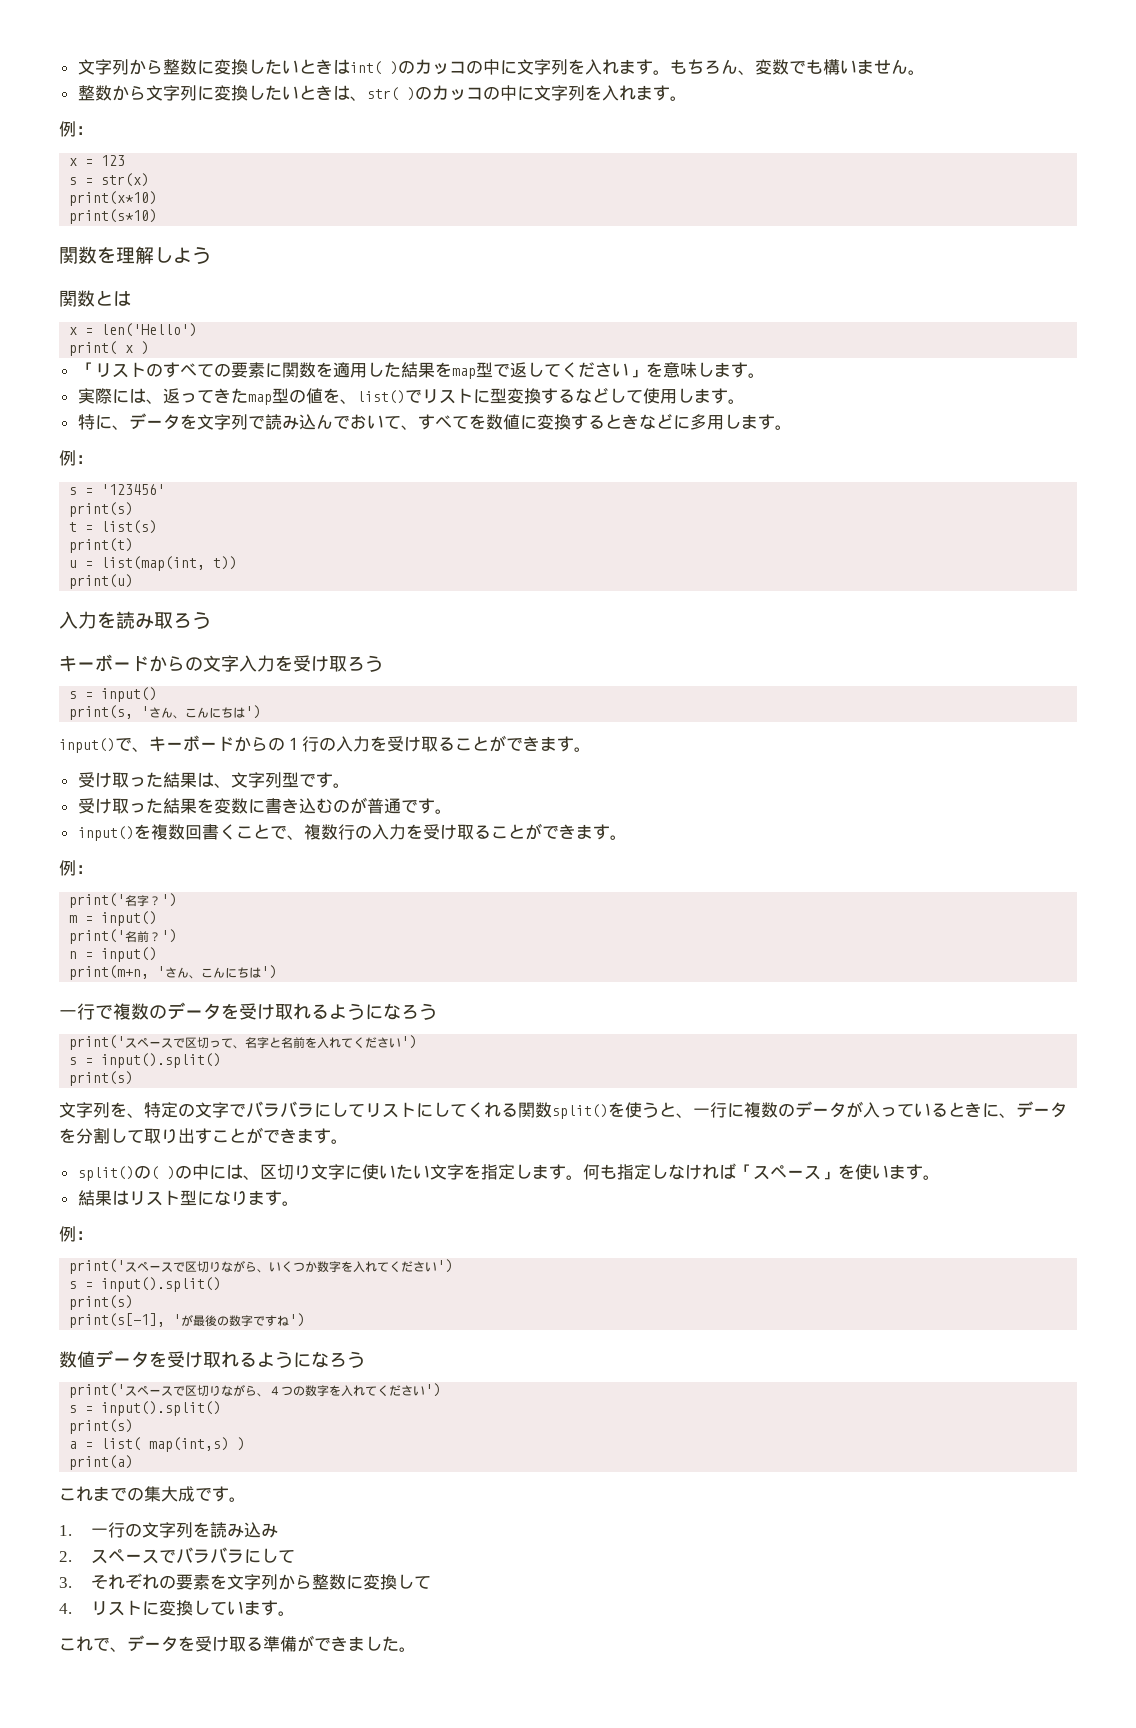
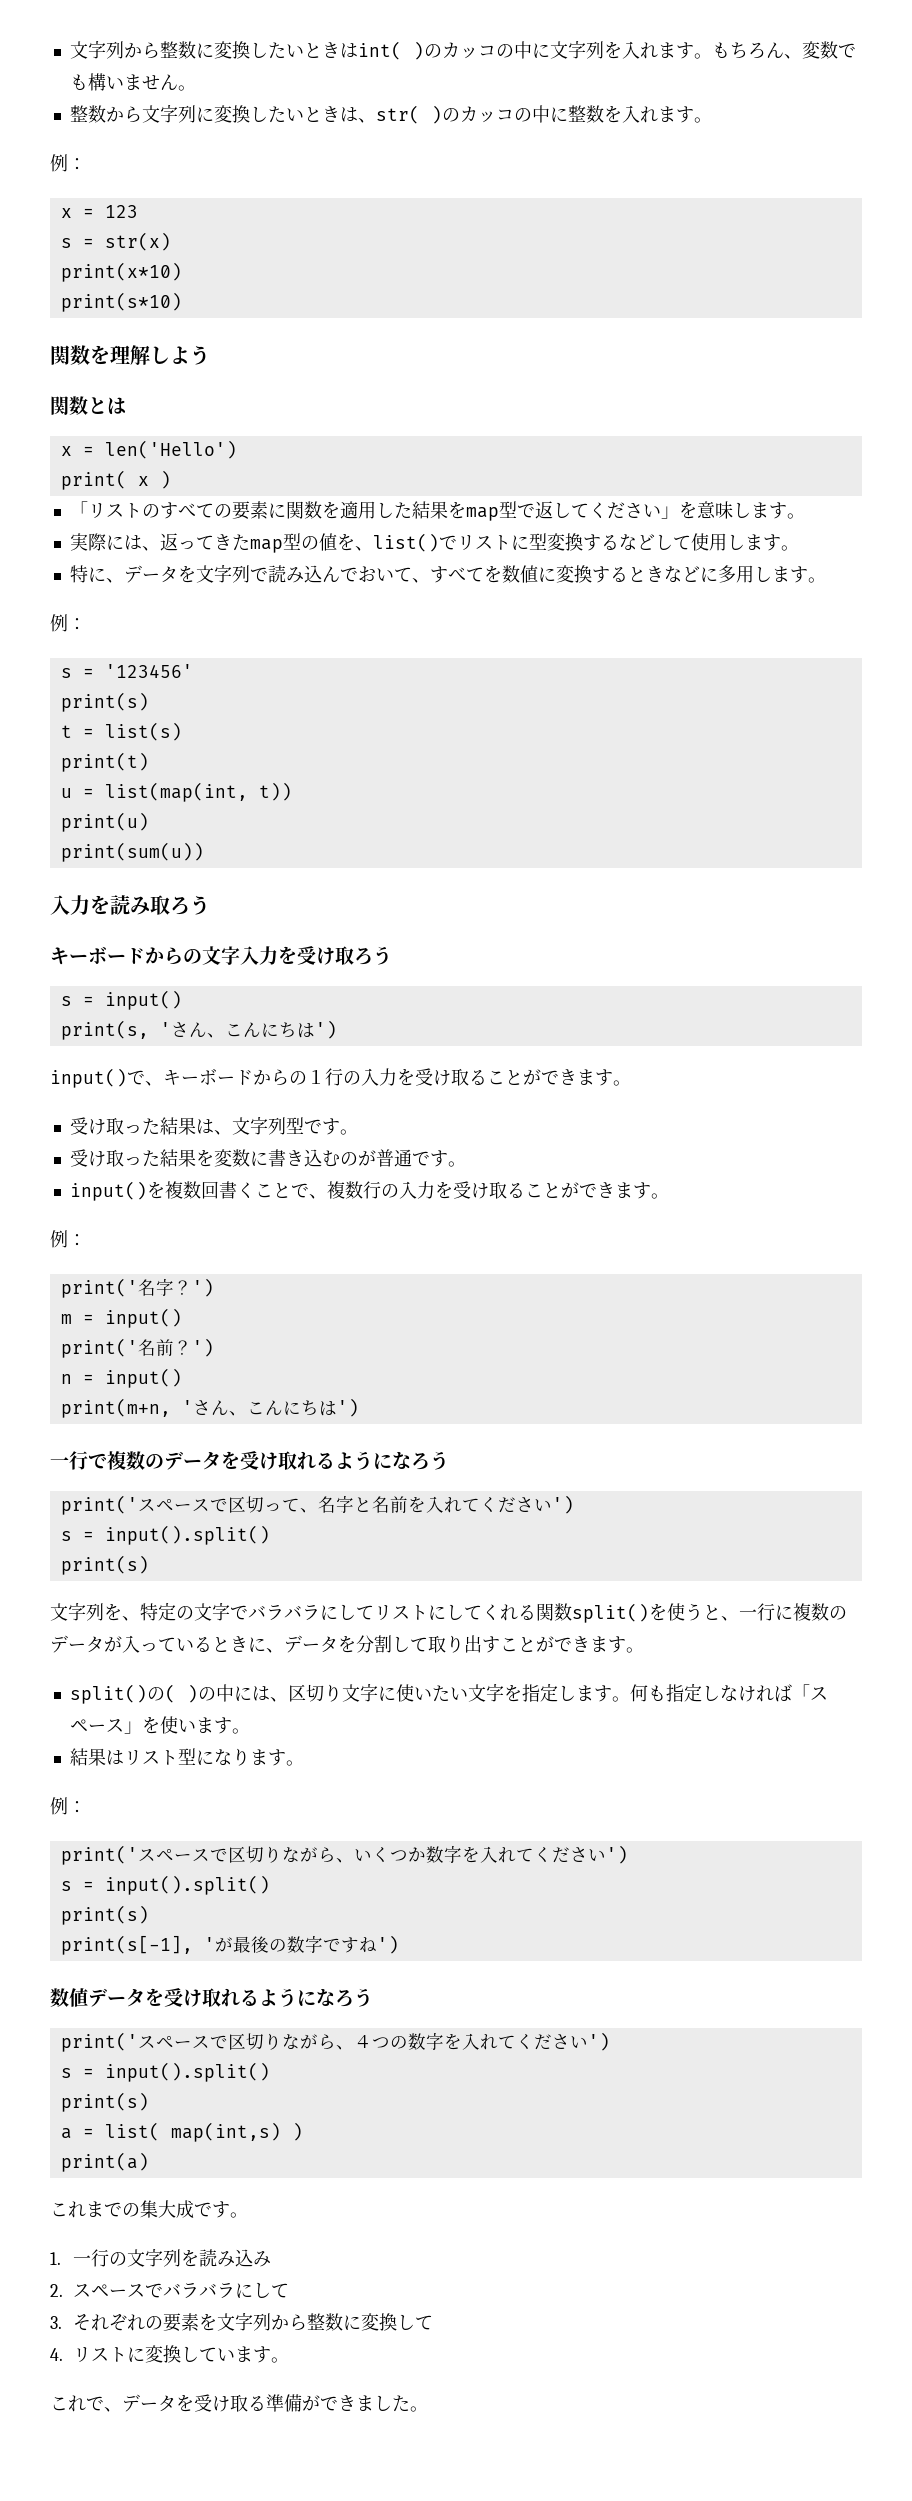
- 整数から文字列に変換したいときは、str( )のカッコの中に文字列を入れます。
+ 整数から文字列に変換したいときは、str( )のカッコの中に整数を入れます。
+ print(sum(u))

